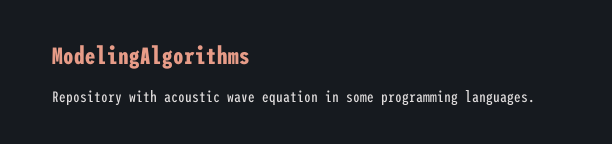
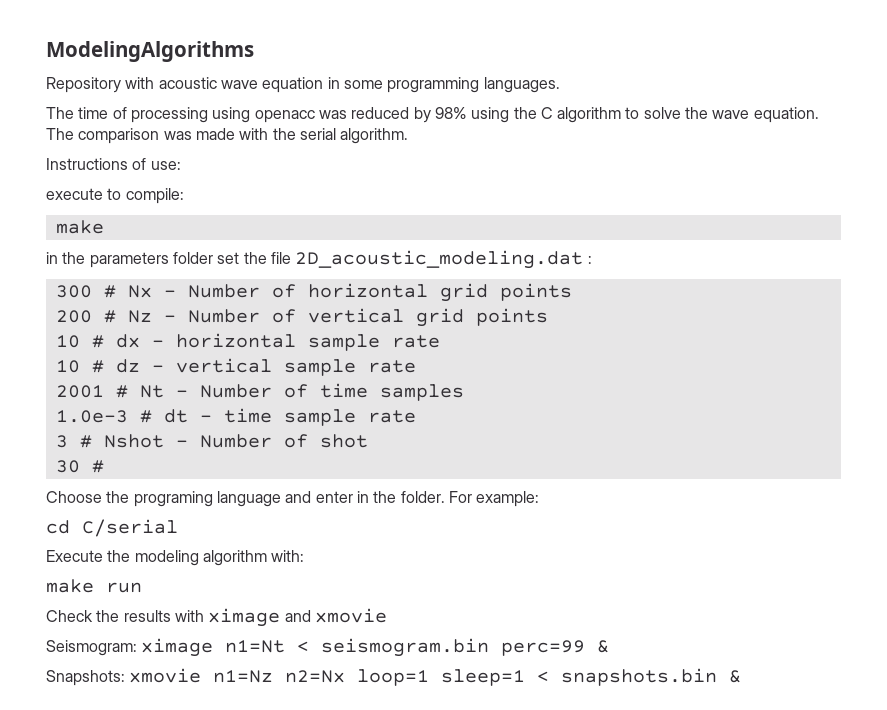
+ The time of processing using openacc was reduced by 98% using the C algorithm to solve the wave equation. The comparison was made with the serial algorithm.
+ Instructions of use:
+ execute to compile:
+ make
+ in the parameters folder set the file 2D_acoustic_modeling.dat :
+ 300 # Nx - Number of horizontal grid points
+ 200 # Nz - Number of vertical grid points
+ 10 # dx - horizontal sample rate
+ 10 # dz - vertical sample rate
+ 2001 # Nt - Number of time samples
+ 1.0e-3 # dt - time sample rate
+ 3 # Nshot - Number of shot
+ 30 #
+ Choose the programing language and enter in the folder. For example:
+ cd C/serial
+ Execute the modeling algorithm with:
+ make run
+ Check the results with ximage and xmovie
+ Seismogram: ximage n1=Nt < seismogram.bin perc=99 &
+ Snapshots: xmovie n1=Nz n2=Nx loop=1 sleep=1 < snapshots.bin &

